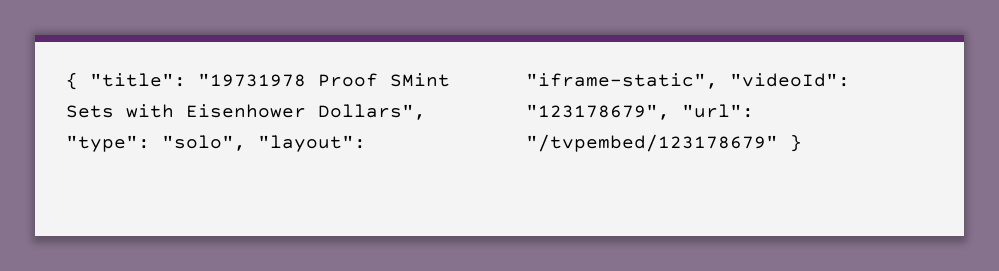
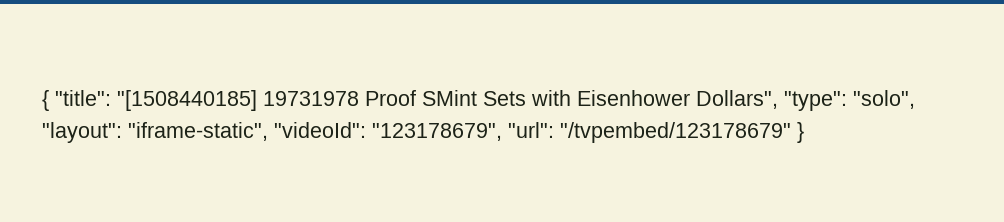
- { "title": "19731978 Proof SMint Sets with Eisenhower Dollars", "type": "solo", "layout": "iframe-static", "videoId": "123178679", "url": "/tvpembed/123178679" }
+ { "title": "[1508440185] 19731978 Proof SMint Sets with Eisenhower Dollars", "type": "solo", "layout": "iframe-static", "videoId": "123178679", "url": "/tvpembed/123178679" }

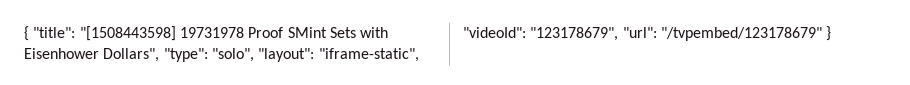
- { "title": "[1508440185] 19731978 Proof SMint Sets with Eisenhower Dollars", "type": "solo", "layout": "iframe-static", "videoId": "123178679", "url": "/tvpembed/123178679" }
+ { "title": "[1508443598] 19731978 Proof SMint Sets with Eisenhower Dollars", "type": "solo", "layout": "iframe-static", "videoId": "123178679", "url": "/tvpembed/123178679" }

